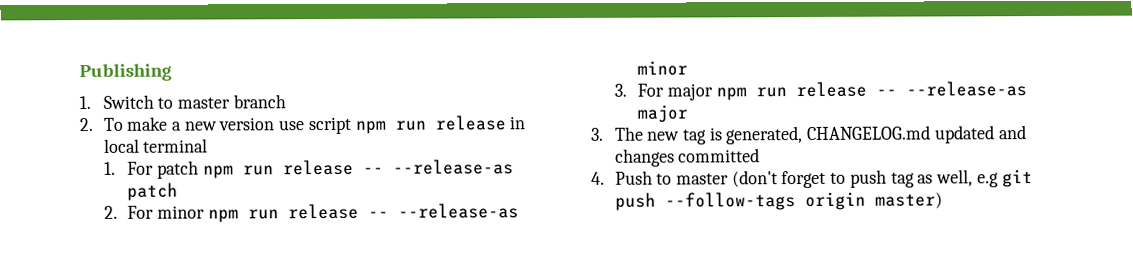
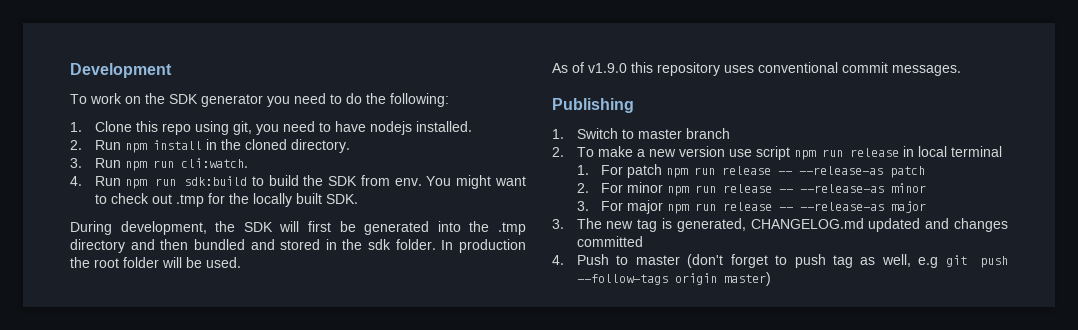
+ Development
+ To work on the SDK generator you need to do the following:
+ 1. Clone this repo using git, you need to have nodejs installed.
+ 2. Run npm install in the cloned directory.
+ 3. Run npm run cli:watch.
+ 4. Run npm run sdk:build to build the SDK from env. You might want to check out .tmp for the locally built SDK.
+ During development, the SDK will first be generated into the .tmp directory and then bundled and stored in the sdk folder. In production the root folder will be used.
+ As of v1.9.0 this repository uses conventional commit messages.

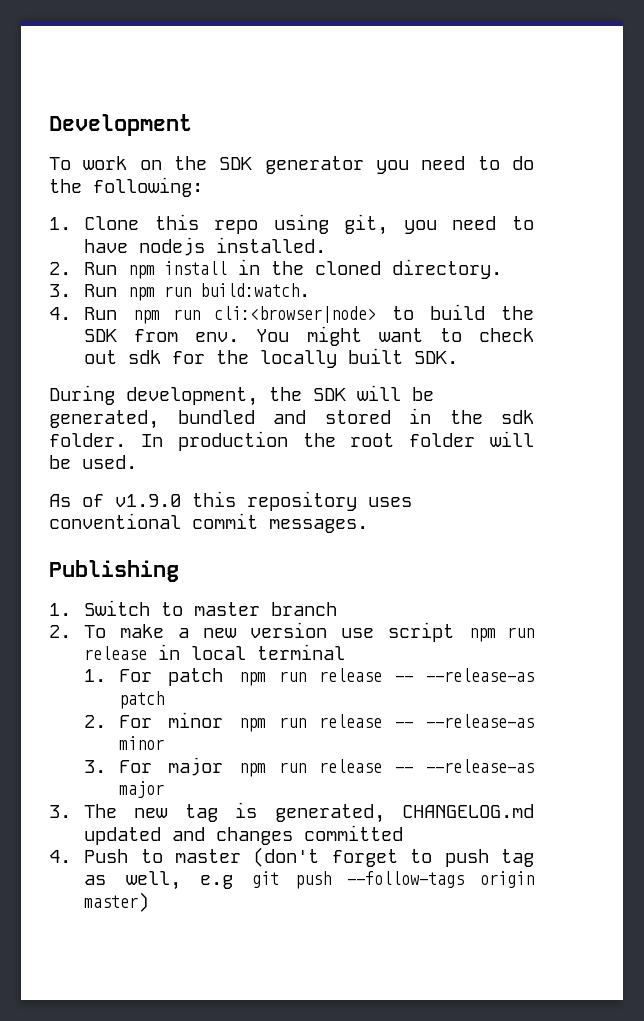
- 3. Run npm run cli:watch.
+ 3. Run npm run build:watch.
- 4. Run npm run sdk:build to build the SDK from env.
+ 4. Run npm run cli:<browser|node> to build the SDK from env.
- You might want to check out .tmp for the locally built SDK.
+ You might want to check out sdk for the locally built SDK.
- During development, the SDK will first be generated into the .tmp directory and then bundled and stored in the sdk folder.
+ During development, the SDK will be generated, bundled and stored in the sdk folder.

